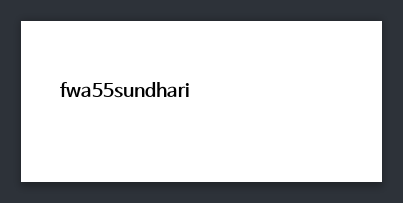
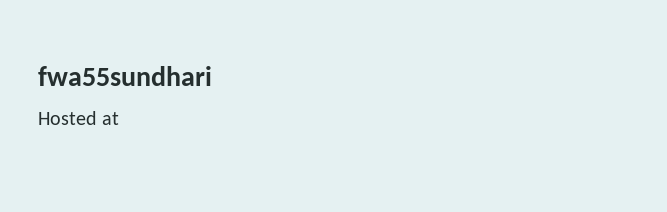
+ Hosted at

